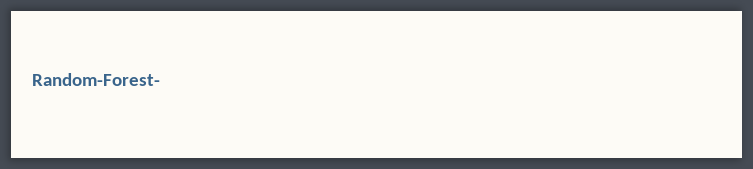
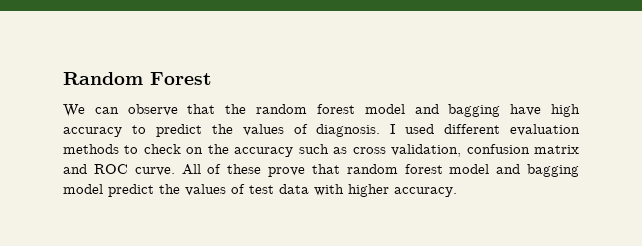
- Random-Forest-
+ Random Forest
+ We can observe that the random forest model and bagging have high accuracy to predict the values of diagnosis. I used different evaluation methods to check on the accuracy such as cross validation, confusion matrix and ROC curve. All of these prove that random forest model and bagging model predict the values of test data with higher accuracy.

